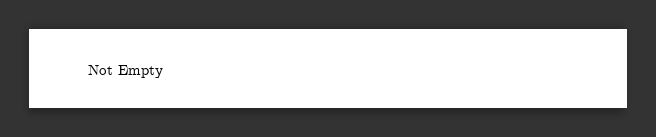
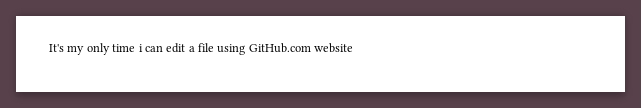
- Not Empty
+ It's my only time i can edit a file using GitHub.com website

